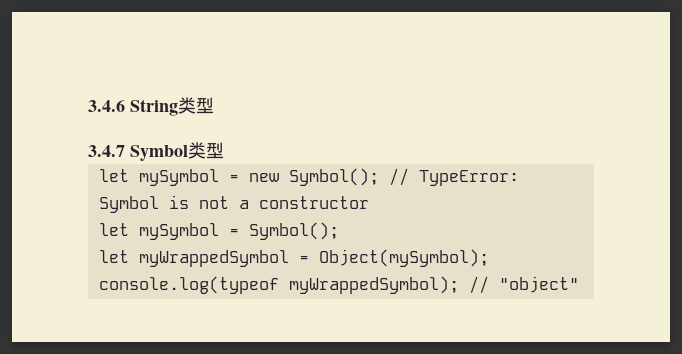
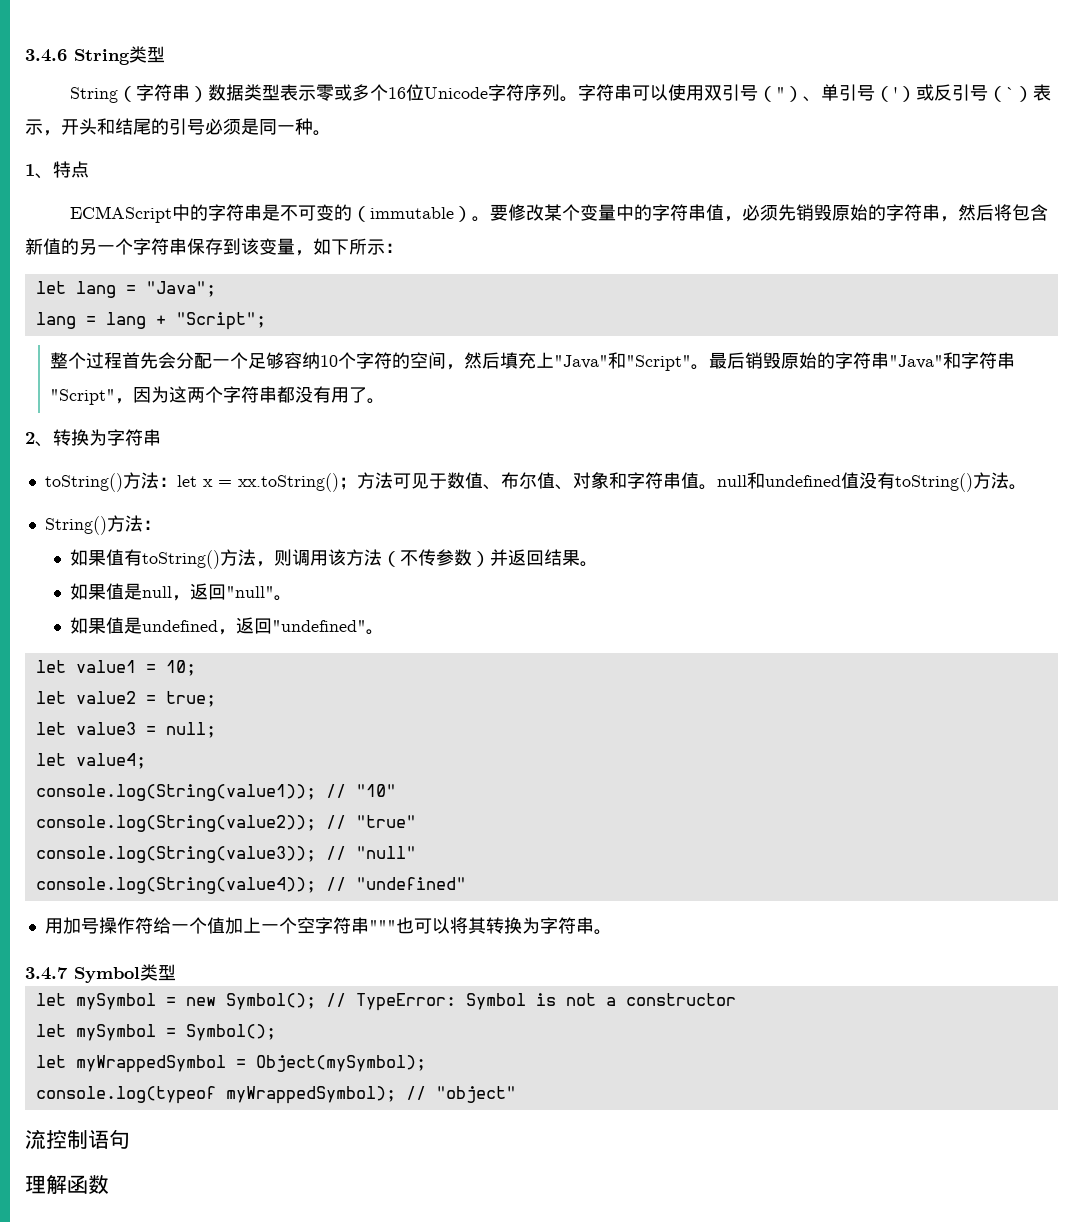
+ String（字符串）数据类型表示零或多个16位Unicode字符序列。字符串可以使用双引号（"）、单引号（'）或反引号（`）表示，开头和结尾的引号必须是同一种。
+ 1、特点
+ ECMAScript中的字符串是不可变的（immutable）。要修改某个变量中的字符串值，必须先销毁原始的字符串，然后将包含新值的另一个字符串保存到该变量，如下所示：
+ let lang = "Java";
+ lang = lang + "Script";
+ 整个过程首先会分配一个足够容纳10个字符的空间，然后填充上"Java"和"Script"。最后销毁原始的字符串"Java"和字符串"Script"，因为这两个字符串都没有用了。
+ 2、转换为字符串
+ toString()方法：let x = xx.toString()；方法可见于数值、布尔值、对象和字符串值。null和undefined值没有toString()方法。
+ String()方法：
+ 如果值有toString()方法，则调用该方法（不传参数）并返回结果。
+ 如果值是null，返回"null"。
+ 如果值是undefined，返回"undefined"。
+ let value1 = 10;
+ let value2 = true;
+ let value3 = null;
+ let value4;
+ console.log(String(value1)); // "10"
+ console.log(String(value2)); // "true"
+ console.log(String(value3)); // "null"
+ console.log(String(value4)); // "undefined"
+ 用加号操作符给一个值加上一个空字符串"""也可以将其转换为字符串。
+ 流控制语句
+ 理解函数

